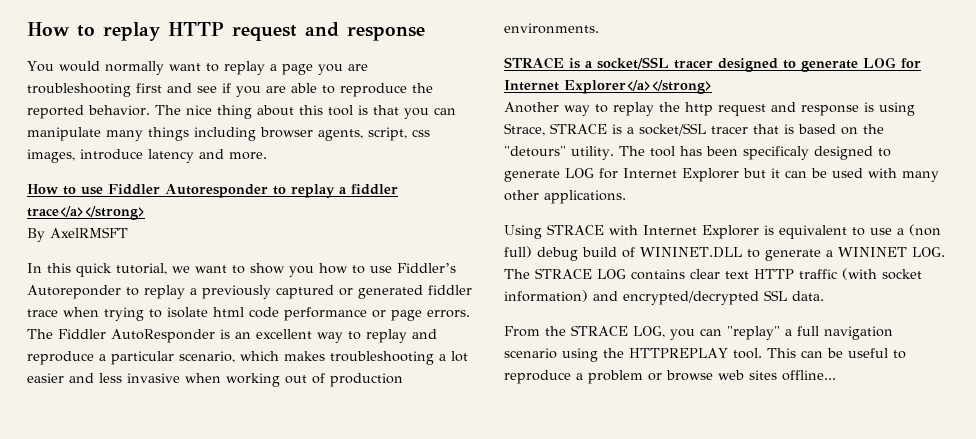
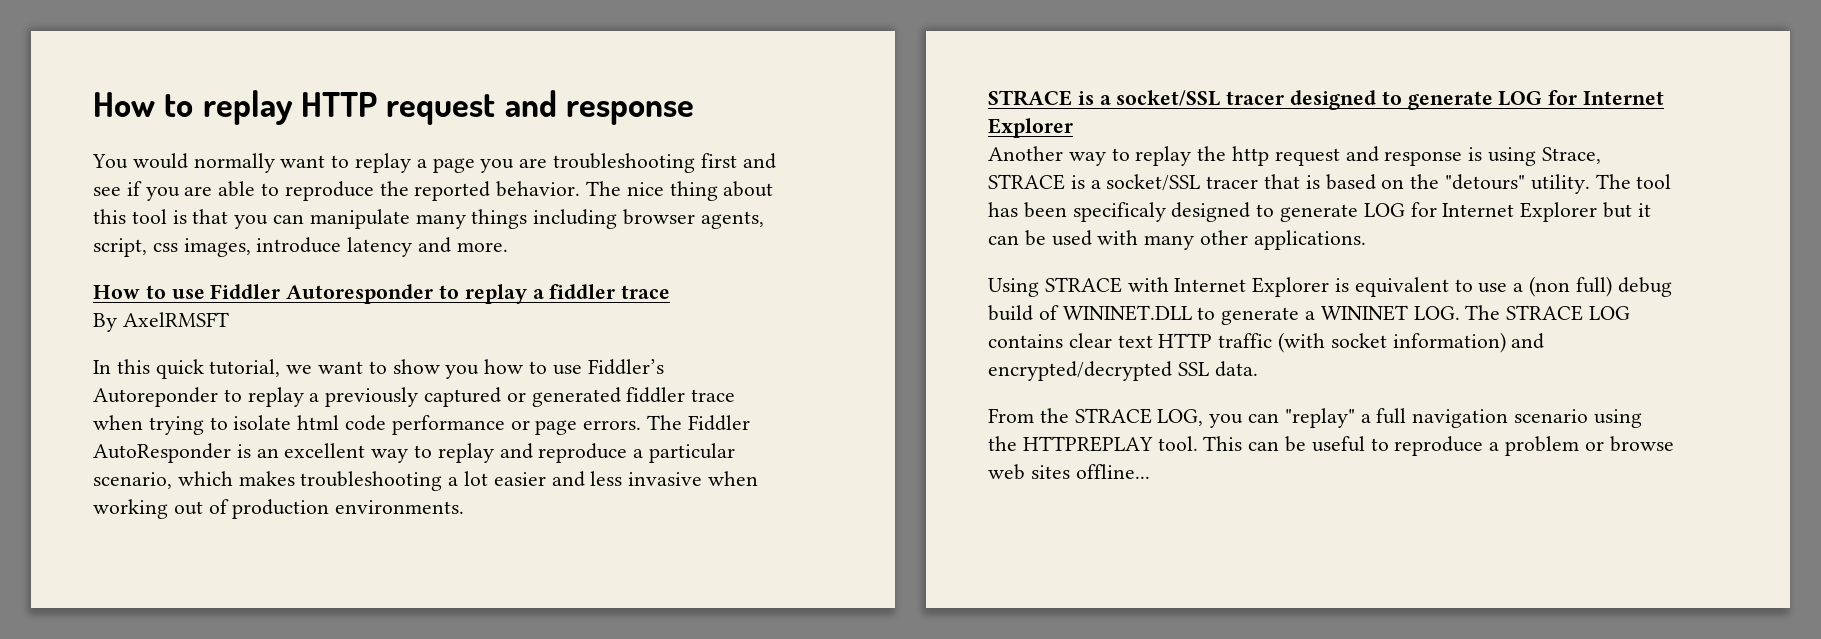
- How to use Fiddler Autoresponder to replay a fiddler trace</a></strong>
+ How to use Fiddler Autoresponder to replay a fiddler trace
- STRACE is a socket/SSL tracer designed to generate LOG for Internet Explorer</a></strong>
+ STRACE is a socket/SSL tracer designed to generate LOG for Internet Explorer

